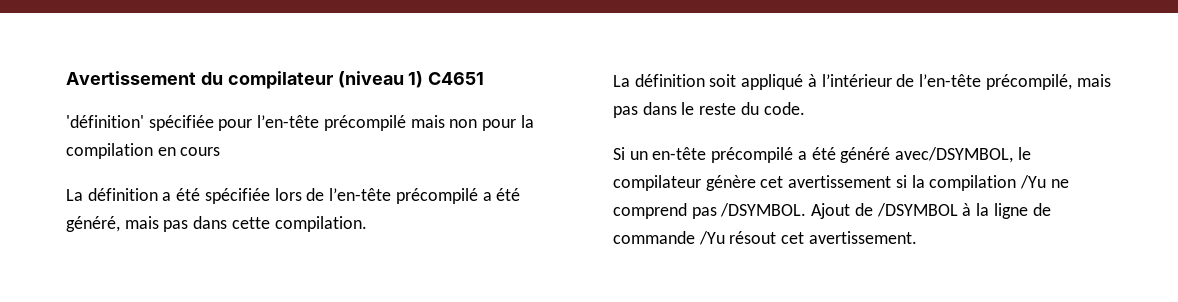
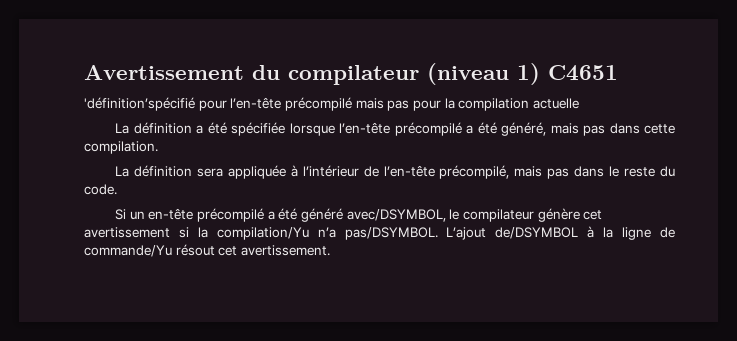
- 'définition' spécifiée pour l’en-tête précompilé mais non pour la compilation en cours
+ 'définition’spécifié pour l’en-tête précompilé mais pas pour la compilation actuelle
- La définition a été spécifiée lors de l’en-tête précompilé a été généré, mais pas dans cette compilation.
+ La définition a été spécifiée lorsque l’en-tête précompilé a été généré, mais pas dans cette compilation.
- La définition soit appliqué à l’intérieur de l’en-tête précompilé, mais pas dans le reste du code.
+ La définition sera appliquée à l’intérieur de l’en-tête précompilé, mais pas dans le reste du code.
- Si un en-tête précompilé a été généré avec/DSYMBOL, le compilateur génère cet avertissement si la compilation /Yu ne comprend pas /DSYMBOL. Ajout de /DSYMBOL à la ligne de commande /Yu résout cet avertissement.
+ Si un en-tête précompilé a été généré avec/DSYMBOL, le compilateur génère cet avertissement si la compilation/Yu n’a pas/DSYMBOL. L’ajout de/DSYMBOL à la ligne de commande/Yu résout cet avertissement.

